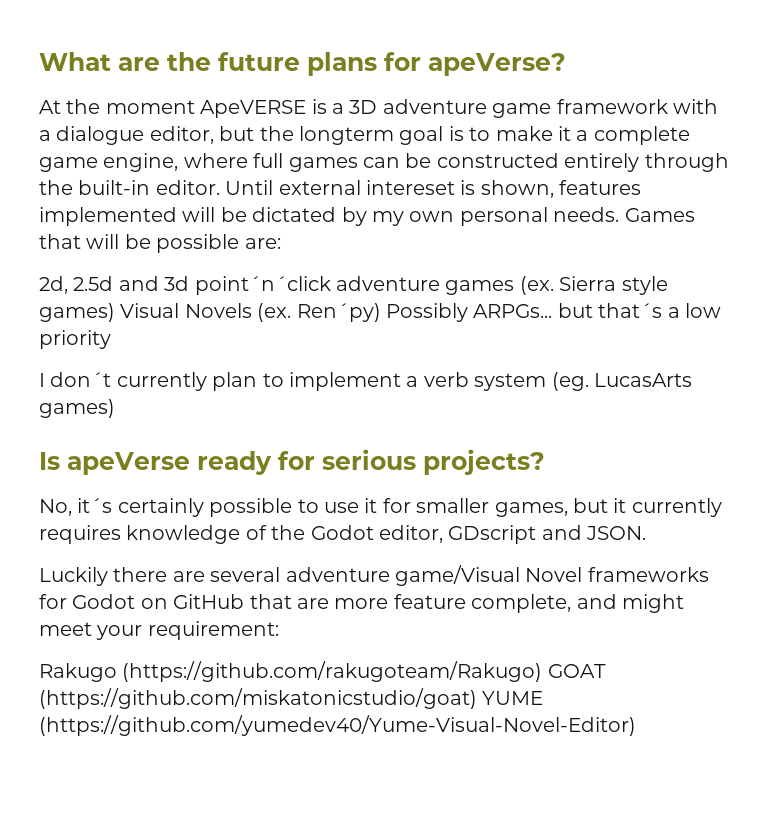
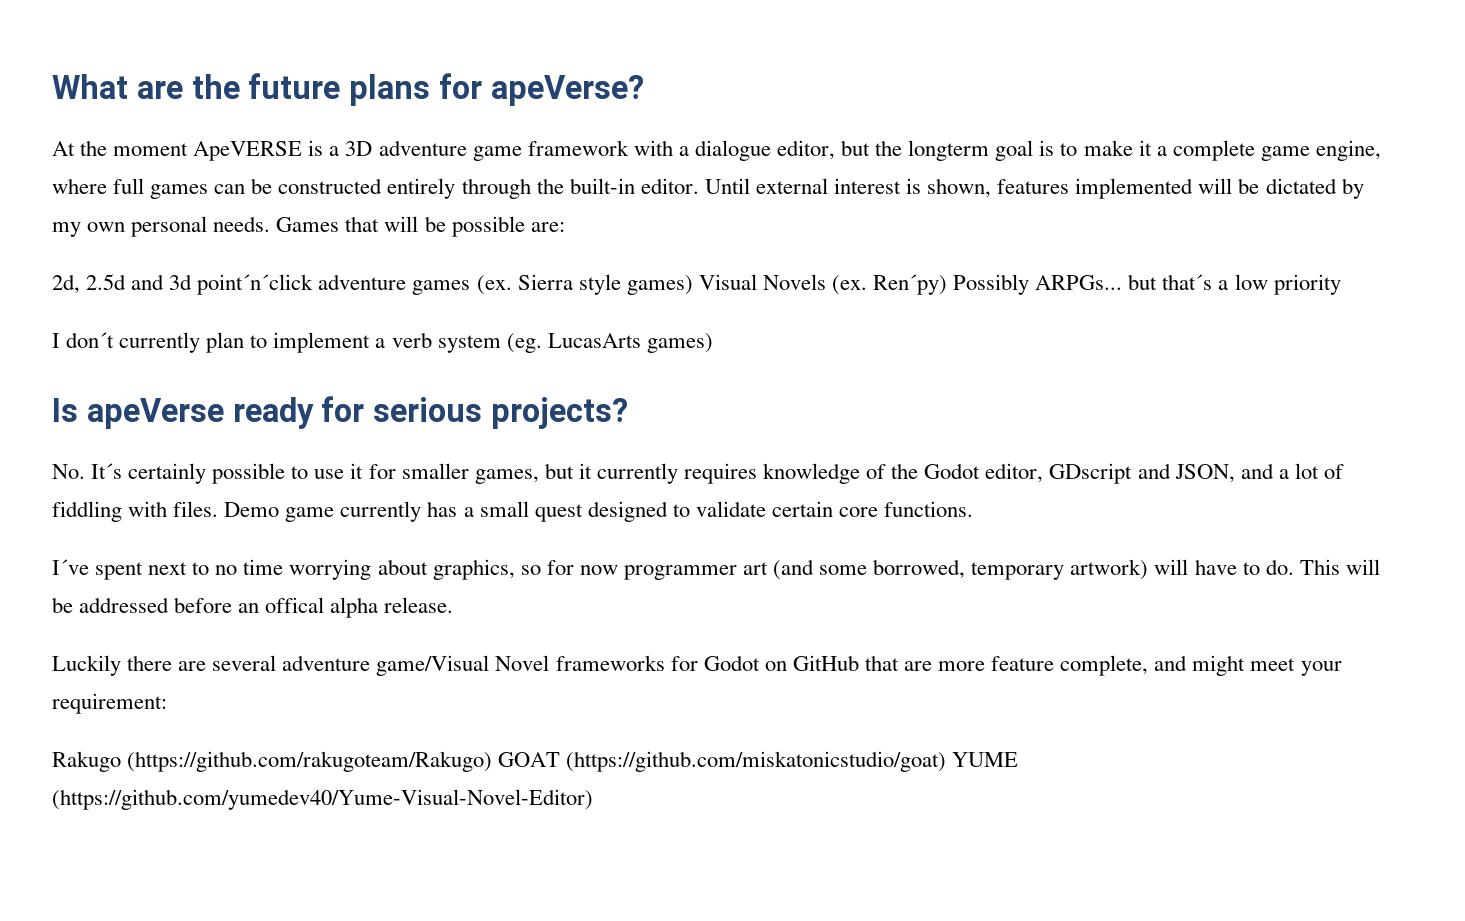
- Until external intereset is shown, features implemented will be dictated by my own personal needs.
+ Until external interest is shown, features implemented will be dictated by my own personal needs.
- No, it´s certainly possible to use it for smaller games, but it currently requires knowledge of the Godot editor, GDscript and JSON.
+ No. It´s certainly possible to use it for smaller games, but it currently requires knowledge of the Godot editor, GDscript and JSON, and a lot of fiddling with files. Demo game currently has a small quest designed to validate certain core functions.
+ I´ve spent next to no time worrying about graphics, so for now programmer art (and some borrowed, temporary artwork) will have to do. This will be addressed before an offical alpha release.

